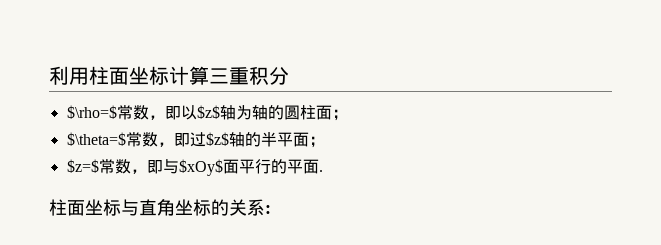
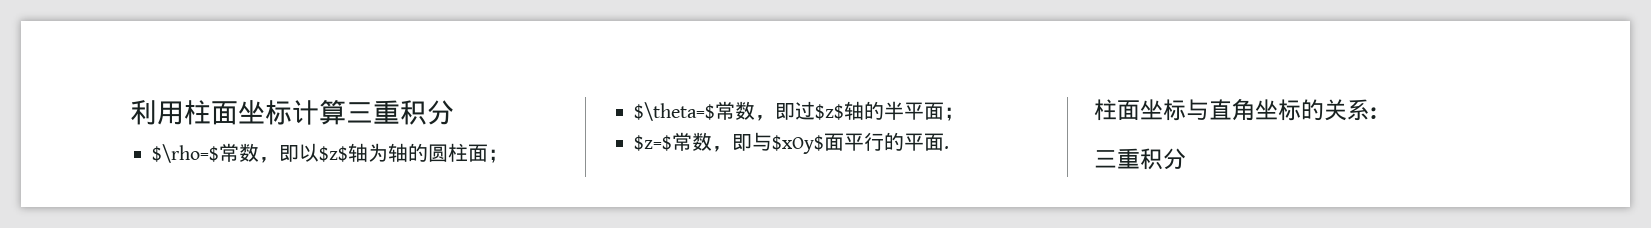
  柱面坐标与直角坐标的关系:
+ 三重积分

